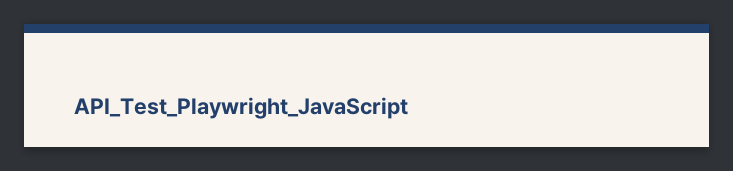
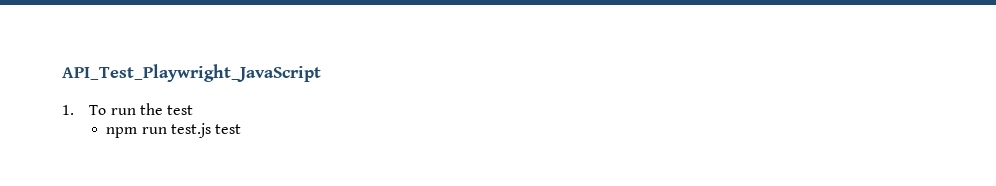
+ 1. To run the test
+ npm run test.js test

